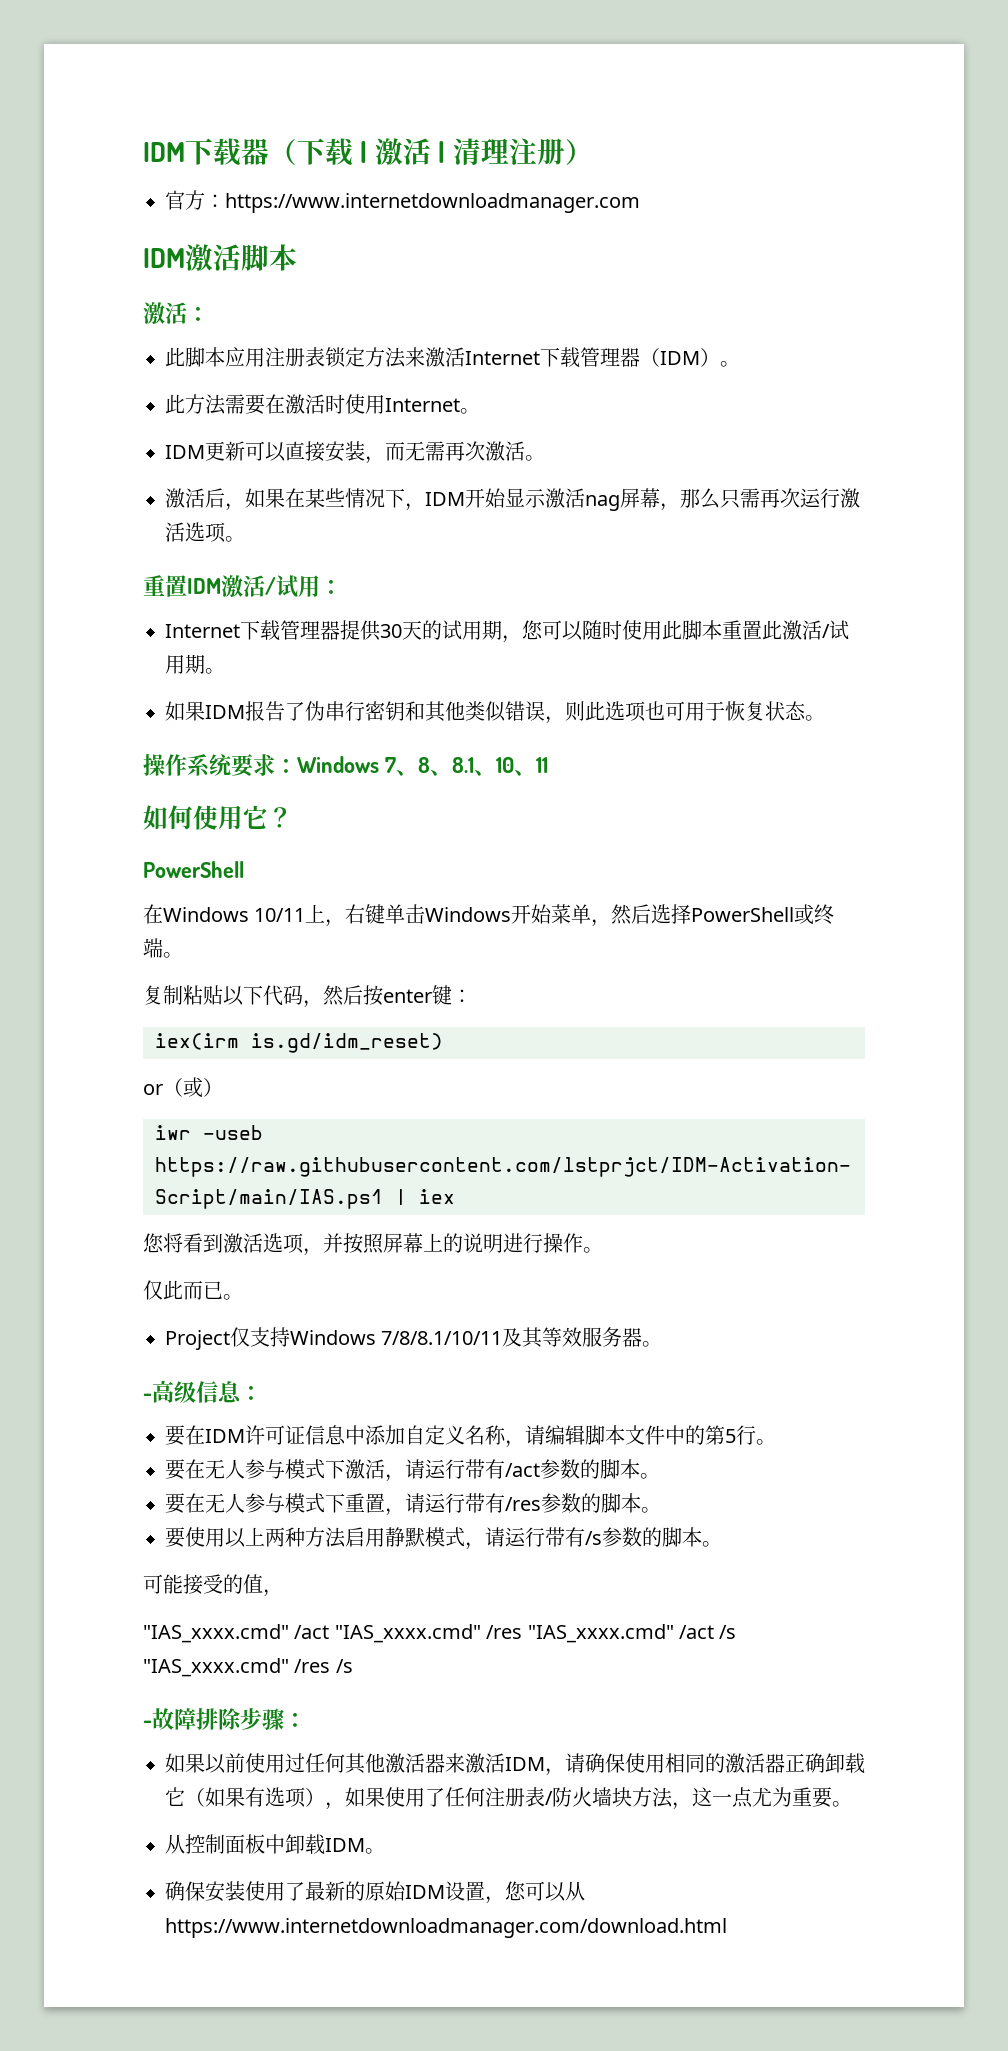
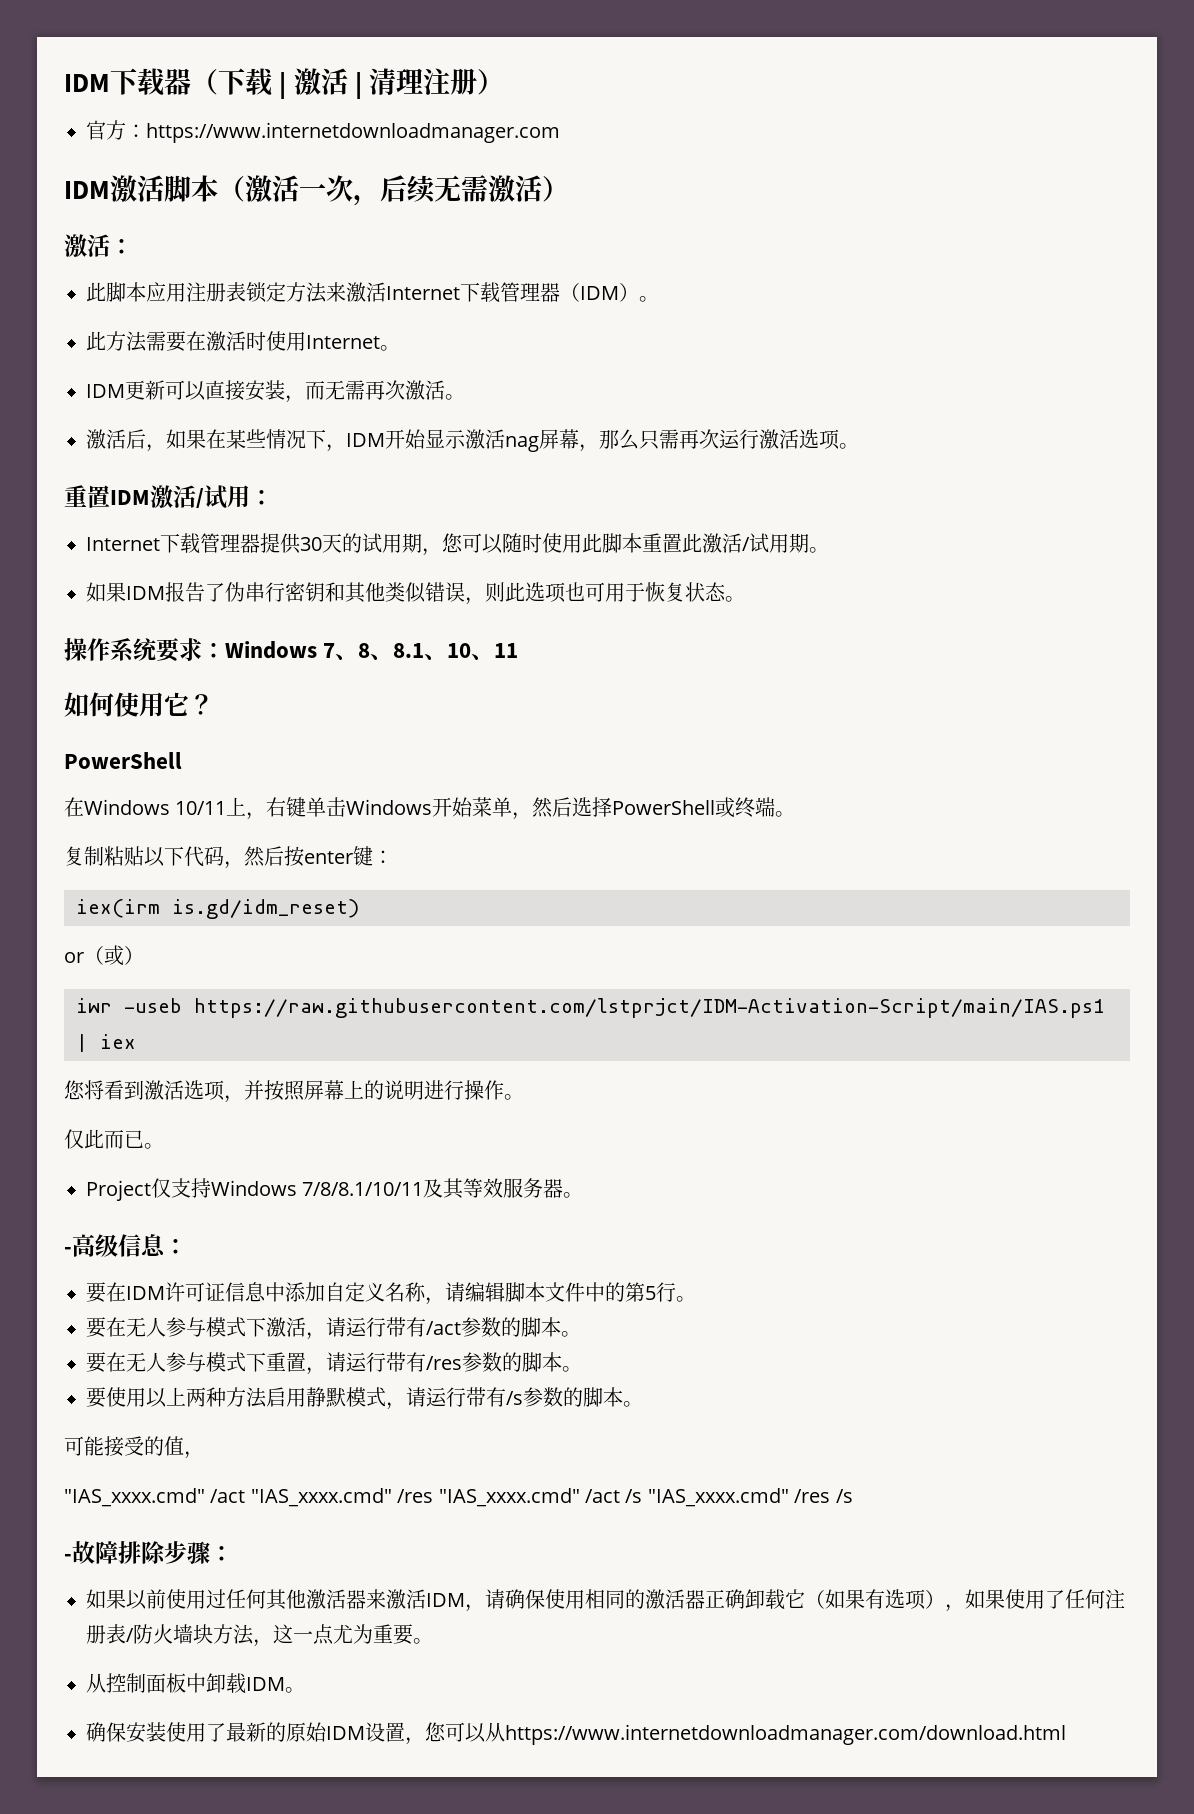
- IDM激活脚本
+ IDM激活脚本（激活一次，后续无需激活）

